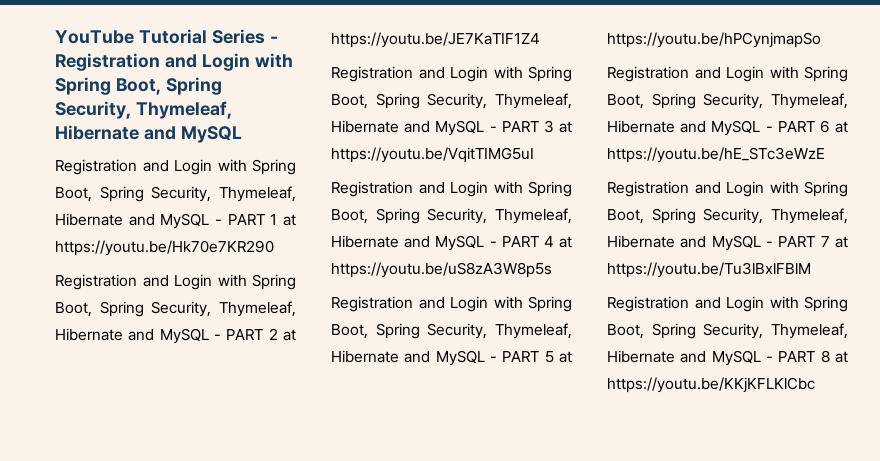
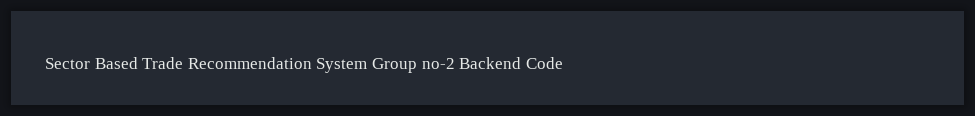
- YouTube Tutorial Series - Registration and Login with Spring Boot, Spring Security, Thymeleaf, Hibernate and MySQL
- Registration and Login with Spring Boot, Spring Security, Thymeleaf, Hibernate and MySQL - PART 1 at https://youtu.be/Hk70e7KR290
- Registration and Login with Spring Boot, Spring Security, Thymeleaf, Hibernate and MySQL - PART 2 at https://youtu.be/JE7KaTIF1Z4
- Registration and Login with Spring Boot, Spring Security, Thymeleaf, Hibernate and MySQL - PART 3 at https://youtu.be/VqitTIMG5uI
- Registration and Login with Spring Boot, Spring Security, Thymeleaf, Hibernate and MySQL - PART 4 at https://youtu.be/uS8zA3W8p5s
- Registration and Login with Spring Boot, Spring Security, Thymeleaf, Hibernate and MySQL - PART 5 at https://youtu.be/hPCynjmapSo
- Registration and Login with Spring Boot, Spring Security, Thymeleaf, Hibernate and MySQL - PART 6 at https://youtu.be/hE_STc3eWzE
- Registration and Login with Spring Boot, Spring Security, Thymeleaf, Hibernate and MySQL - PART 7 at https://youtu.be/Tu3lBxlFBlM
- Registration and Login with Spring Boot, Spring Security, Thymeleaf, Hibernate and MySQL - PART 8 at https://youtu.be/KKjKFLKlCbc
+ Sector Based Trade Recommendation System Group no-2 Backend Code

